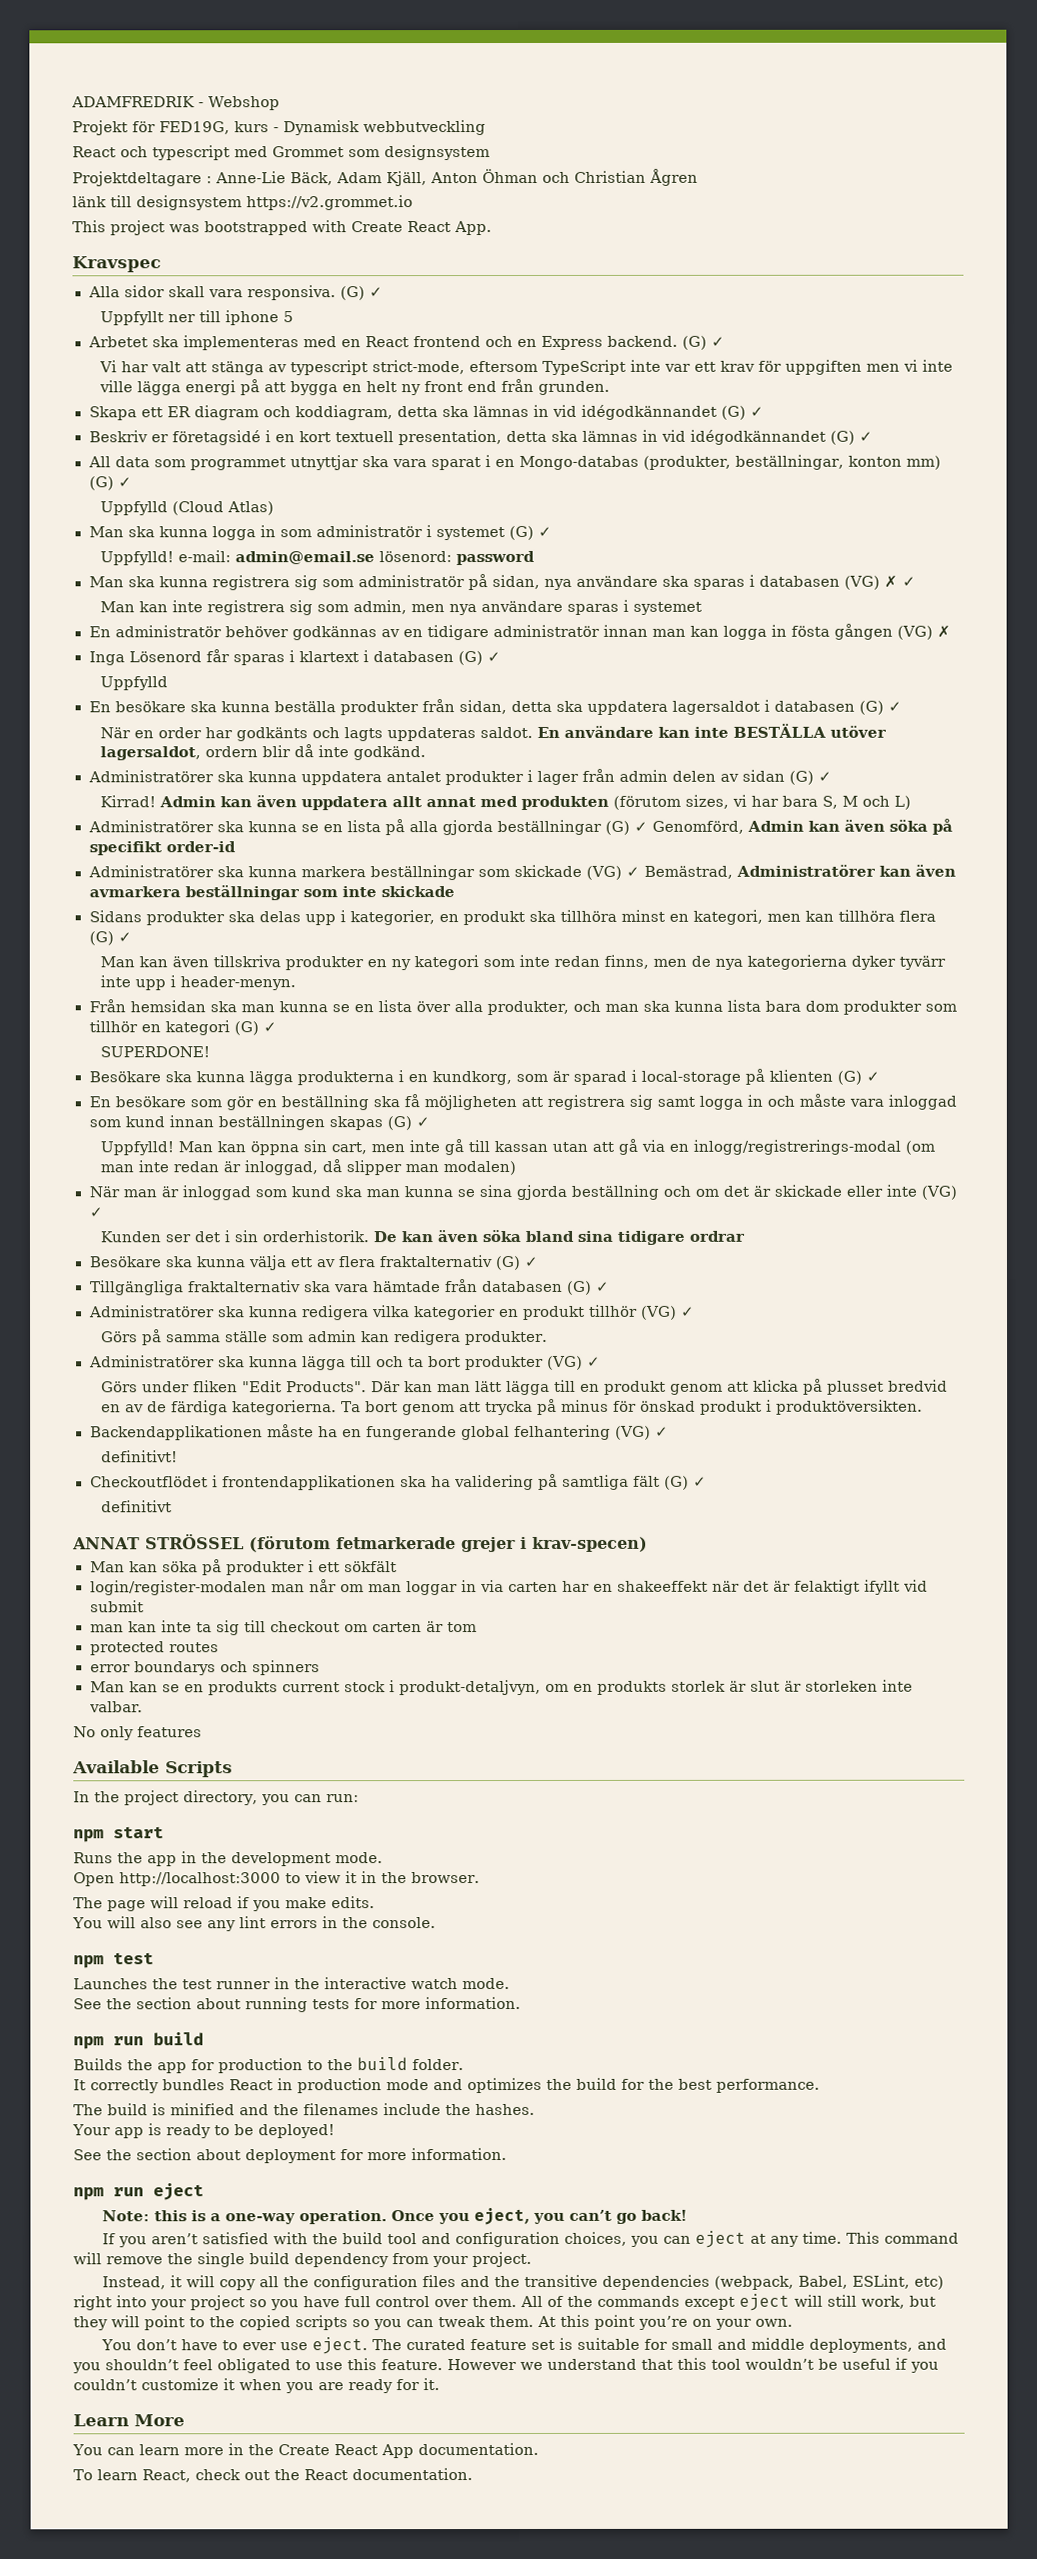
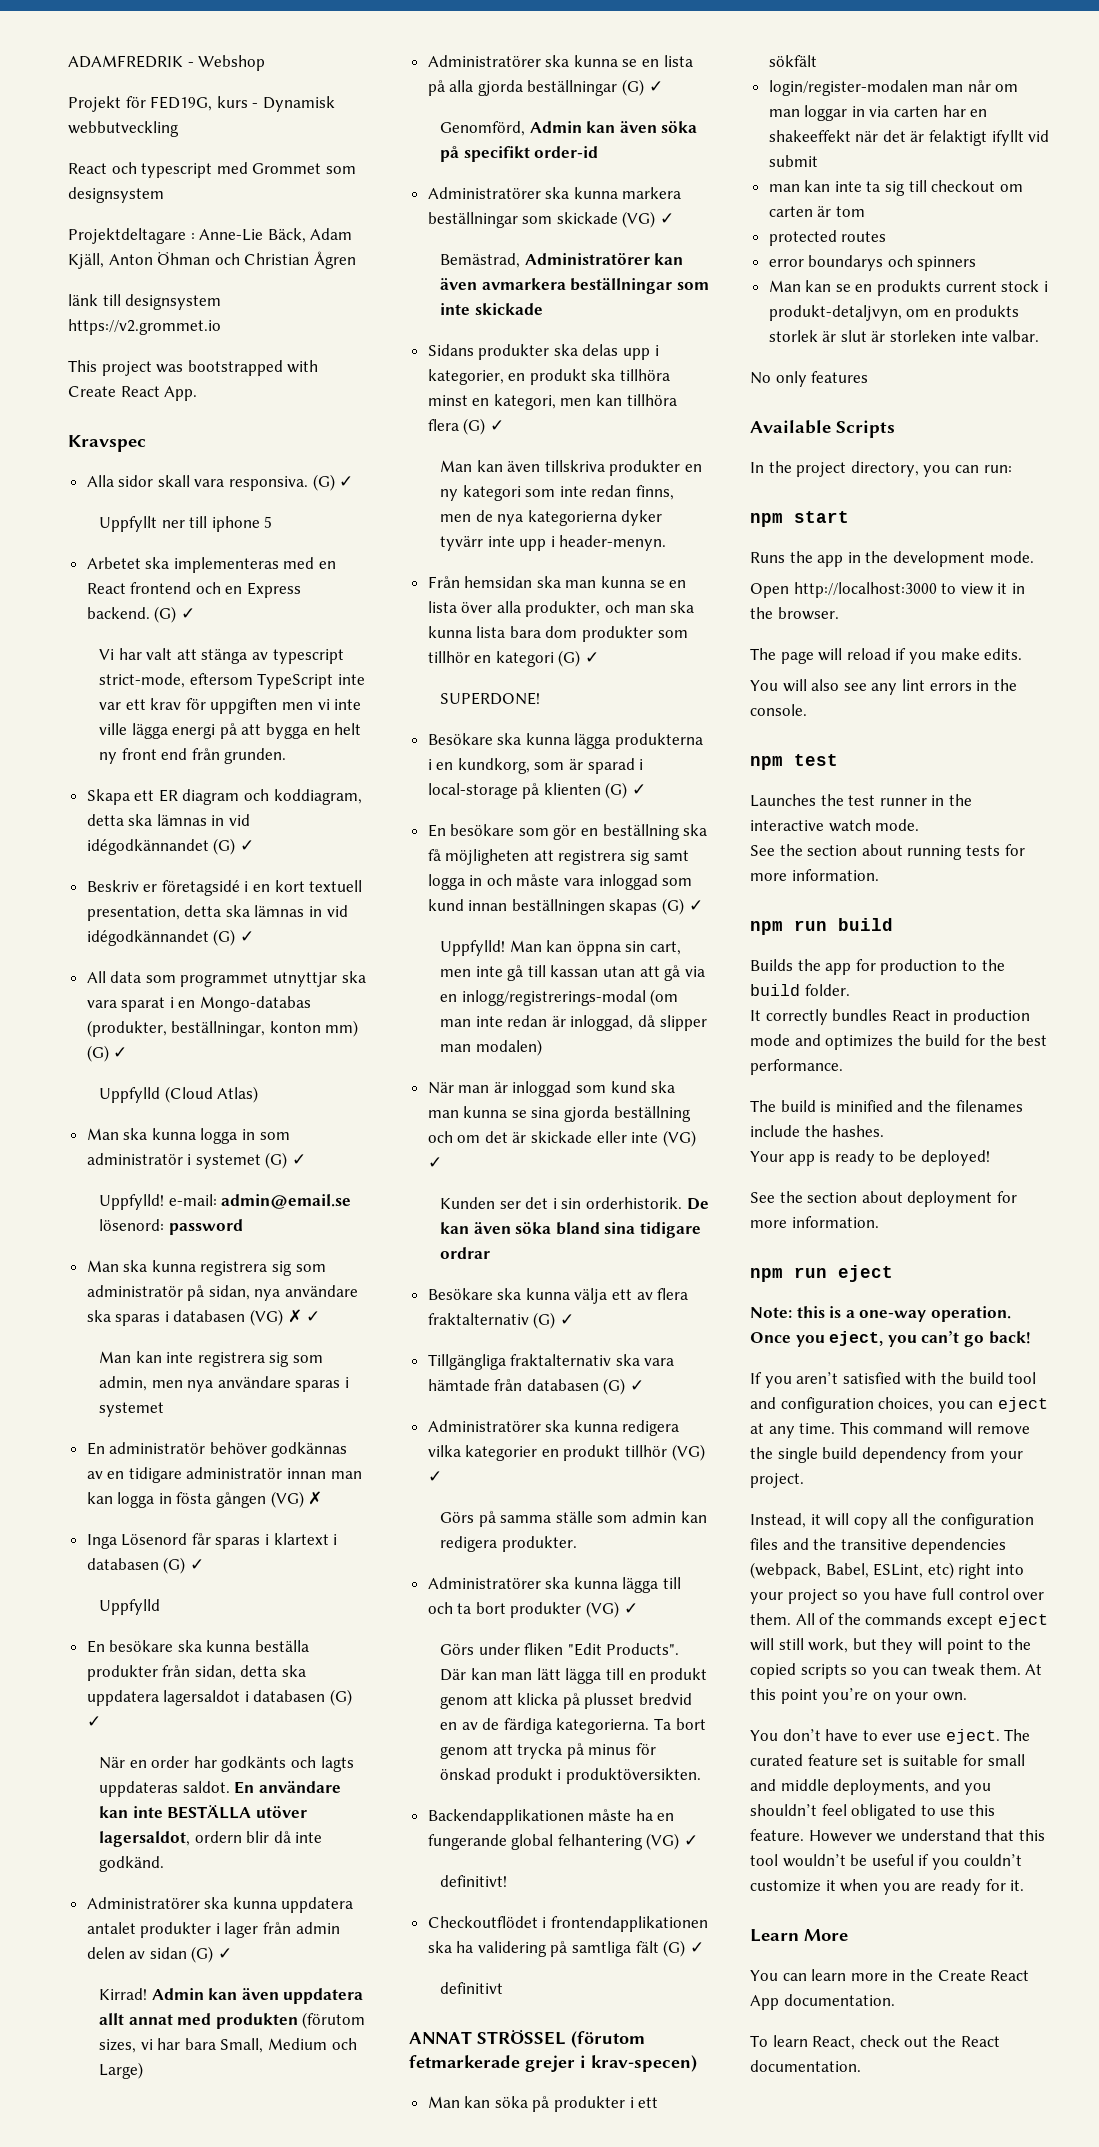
- Admin kan även uppdatera allt annat med produkten (förutom sizes, vi har bara S, M och L)
+ Admin kan även uppdatera allt annat med produkten (förutom sizes, vi har bara Small, Medium och Large)
- Administratörer ska kunna se en lista på alla gjorda beställningar (G) ✓ Genomförd, Admin kan även söka på specifikt order-id
+ Administratörer ska kunna se en lista på alla gjorda beställningar (G) ✓
+ Genomförd, Admin kan även söka på specifikt order-id
- Administratörer ska kunna markera beställningar som skickade (VG) ✓ Bemästrad, Administratörer kan även avmarkera beställningar som inte skickade
+ Administratörer ska kunna markera beställningar som skickade (VG) ✓
+ Bemästrad, Administratörer kan även avmarkera beställningar som inte skickade

